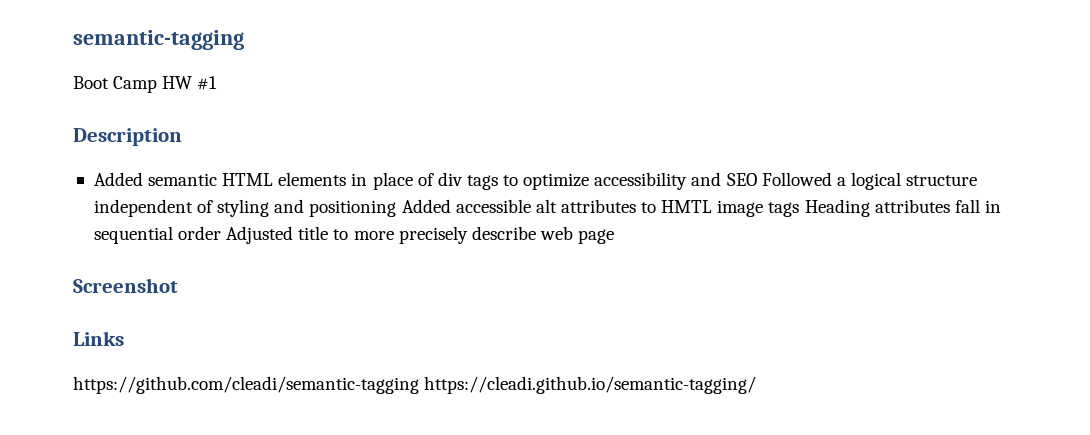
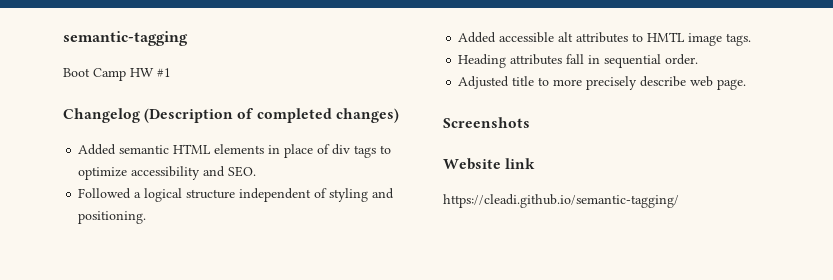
- Description
+ Changelog (Description of completed changes)
- Added semantic HTML elements in place of div tags to optimize accessibility and SEO Followed a logical structure independent of styling and positioning Added accessible alt attributes to HMTL image tags Heading attributes fall in sequential order Adjusted title to more precisely describe web page
- Screenshot
- Links
- https://github.com/cleadi/semantic-tagging https://cleadi.github.io/semantic-tagging/
+ Added semantic HTML elements in place of div tags to optimize accessibility and SEO.
+ Followed a logical structure independent of styling and positioning.
+ Added accessible alt attributes to HMTL image tags.
+ Heading attributes fall in sequential order.
+ Adjusted title to more precisely describe web page.
+ Screenshots
+ Website link
+ https://cleadi.github.io/semantic-tagging/

